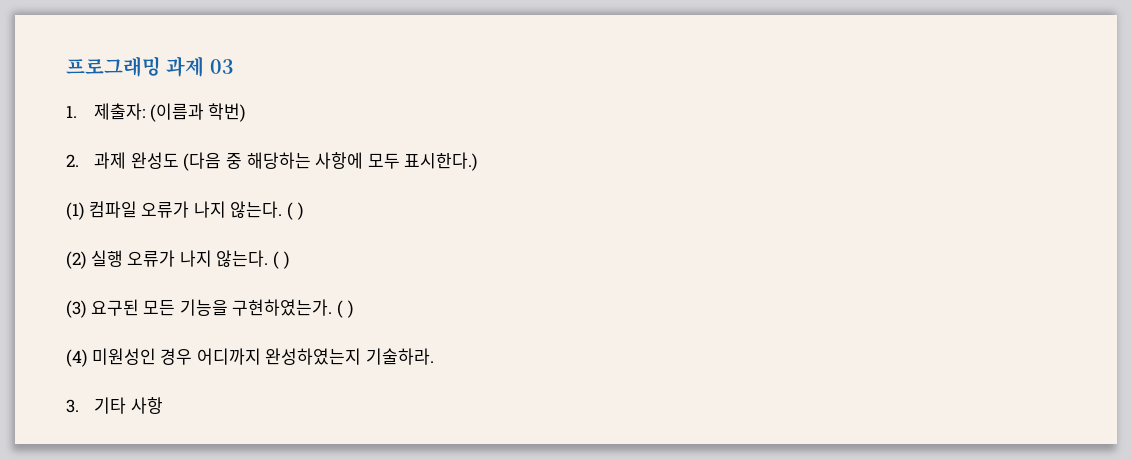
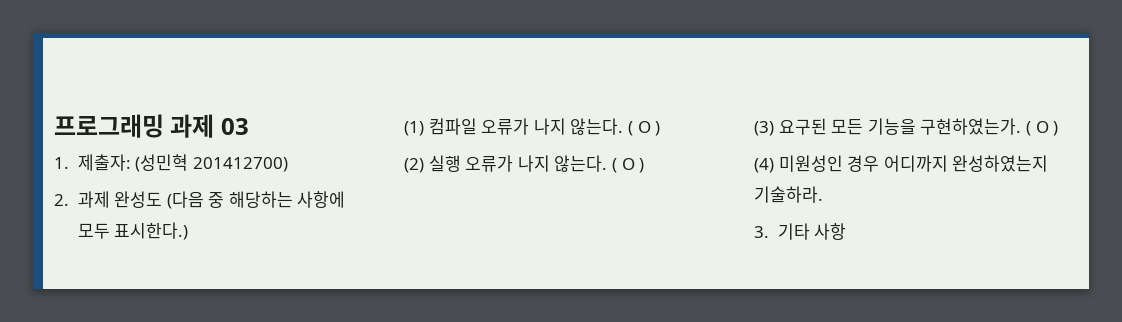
- 1. 제출자: (이름과 학번)
+ 1. 제출자: (성민혁 201412700)
- (1) 컴파일 오류가 나지 않는다. ( )
+ (1) 컴파일 오류가 나지 않는다. ( O )
- (2) 실행 오류가 나지 않는다. ( )
+ (2) 실행 오류가 나지 않는다. ( O )
- (3) 요구된 모든 기능을 구현하였는가. ( )
+ (3) 요구된 모든 기능을 구현하였는가. ( O )

